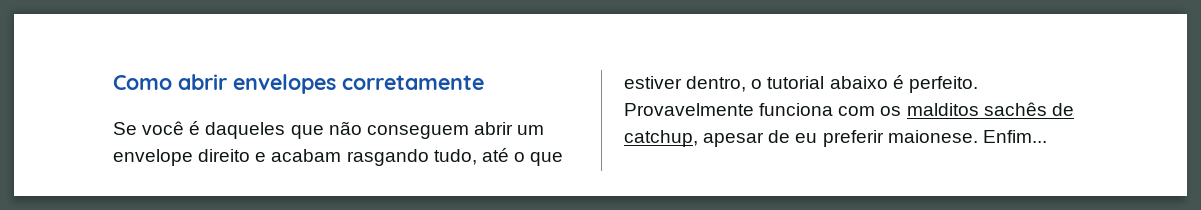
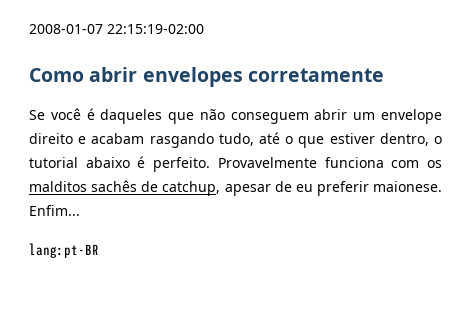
+ 2008-01-07 22:15:19-02:00
+ lang:pt-BR

